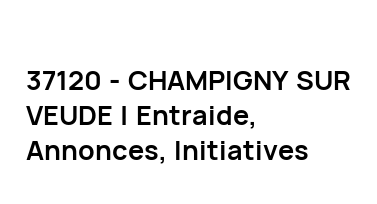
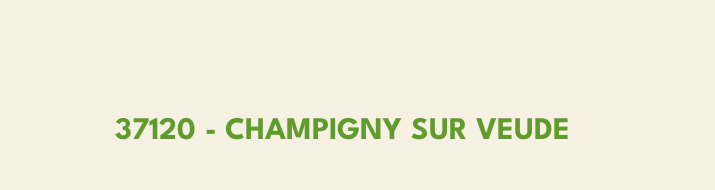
- 37120 - CHAMPIGNY SUR VEUDE | Entraide, Annonces, Initiatives
+ 37120 - CHAMPIGNY SUR VEUDE

